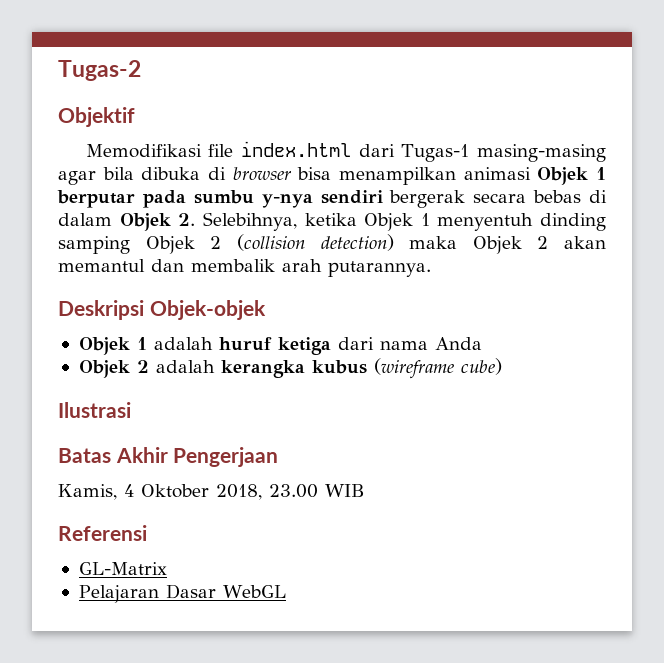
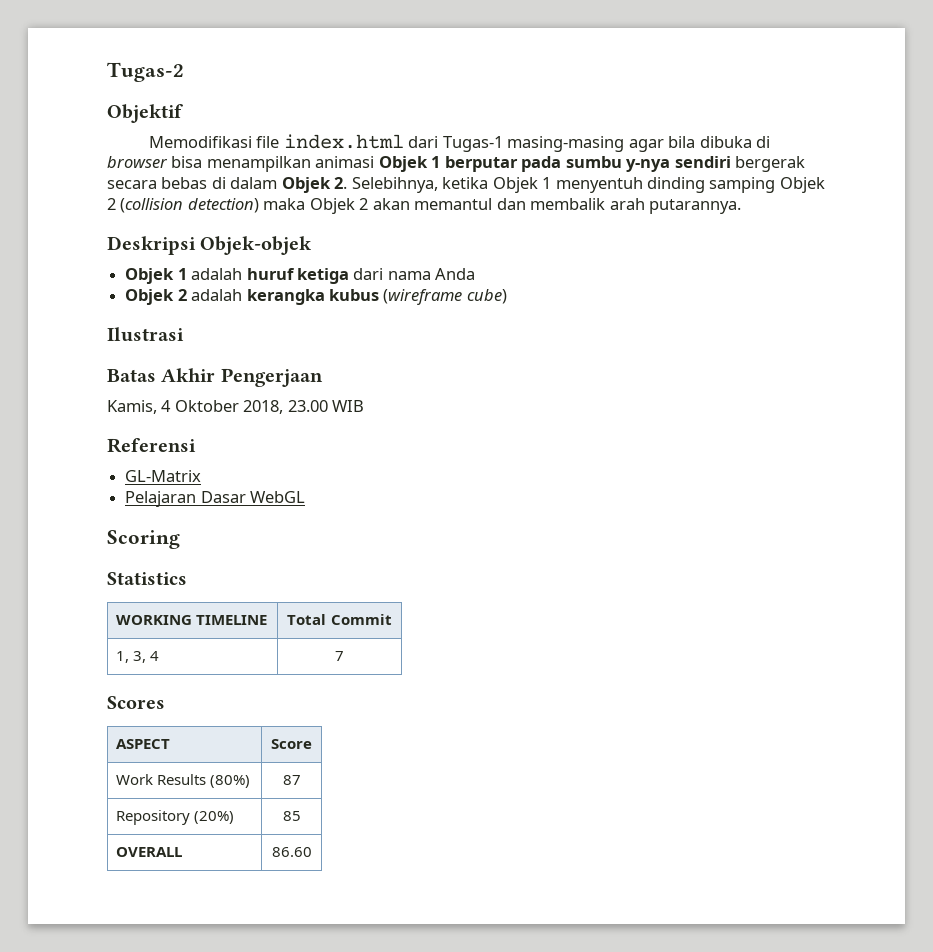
+ Scoring
+ Statistics
+ WORKING TIMELINE | Total Commit
+ 1, 3, 4 | 7
+ Scores
+ ASPECT | Score
+ Work Results (80%) | 87
+ Repository (20%) | 85
+ OVERALL | 86.60

